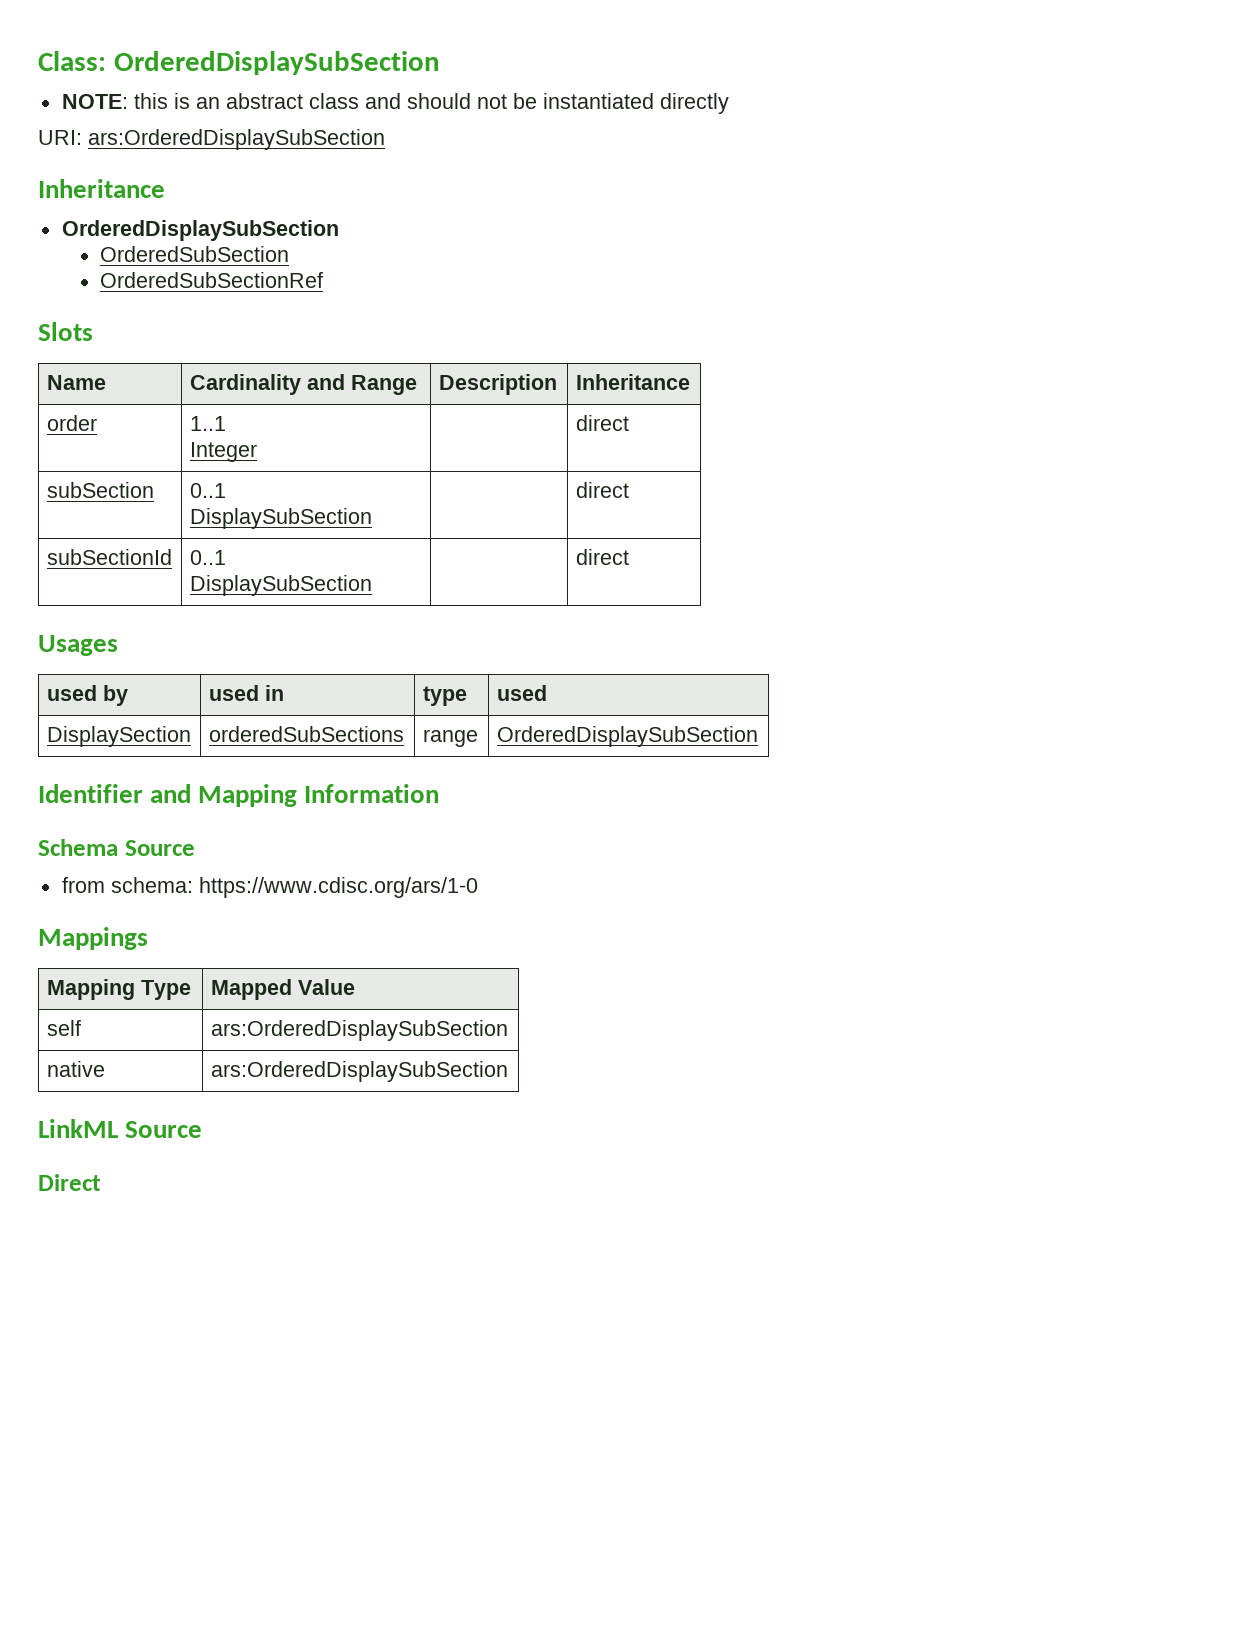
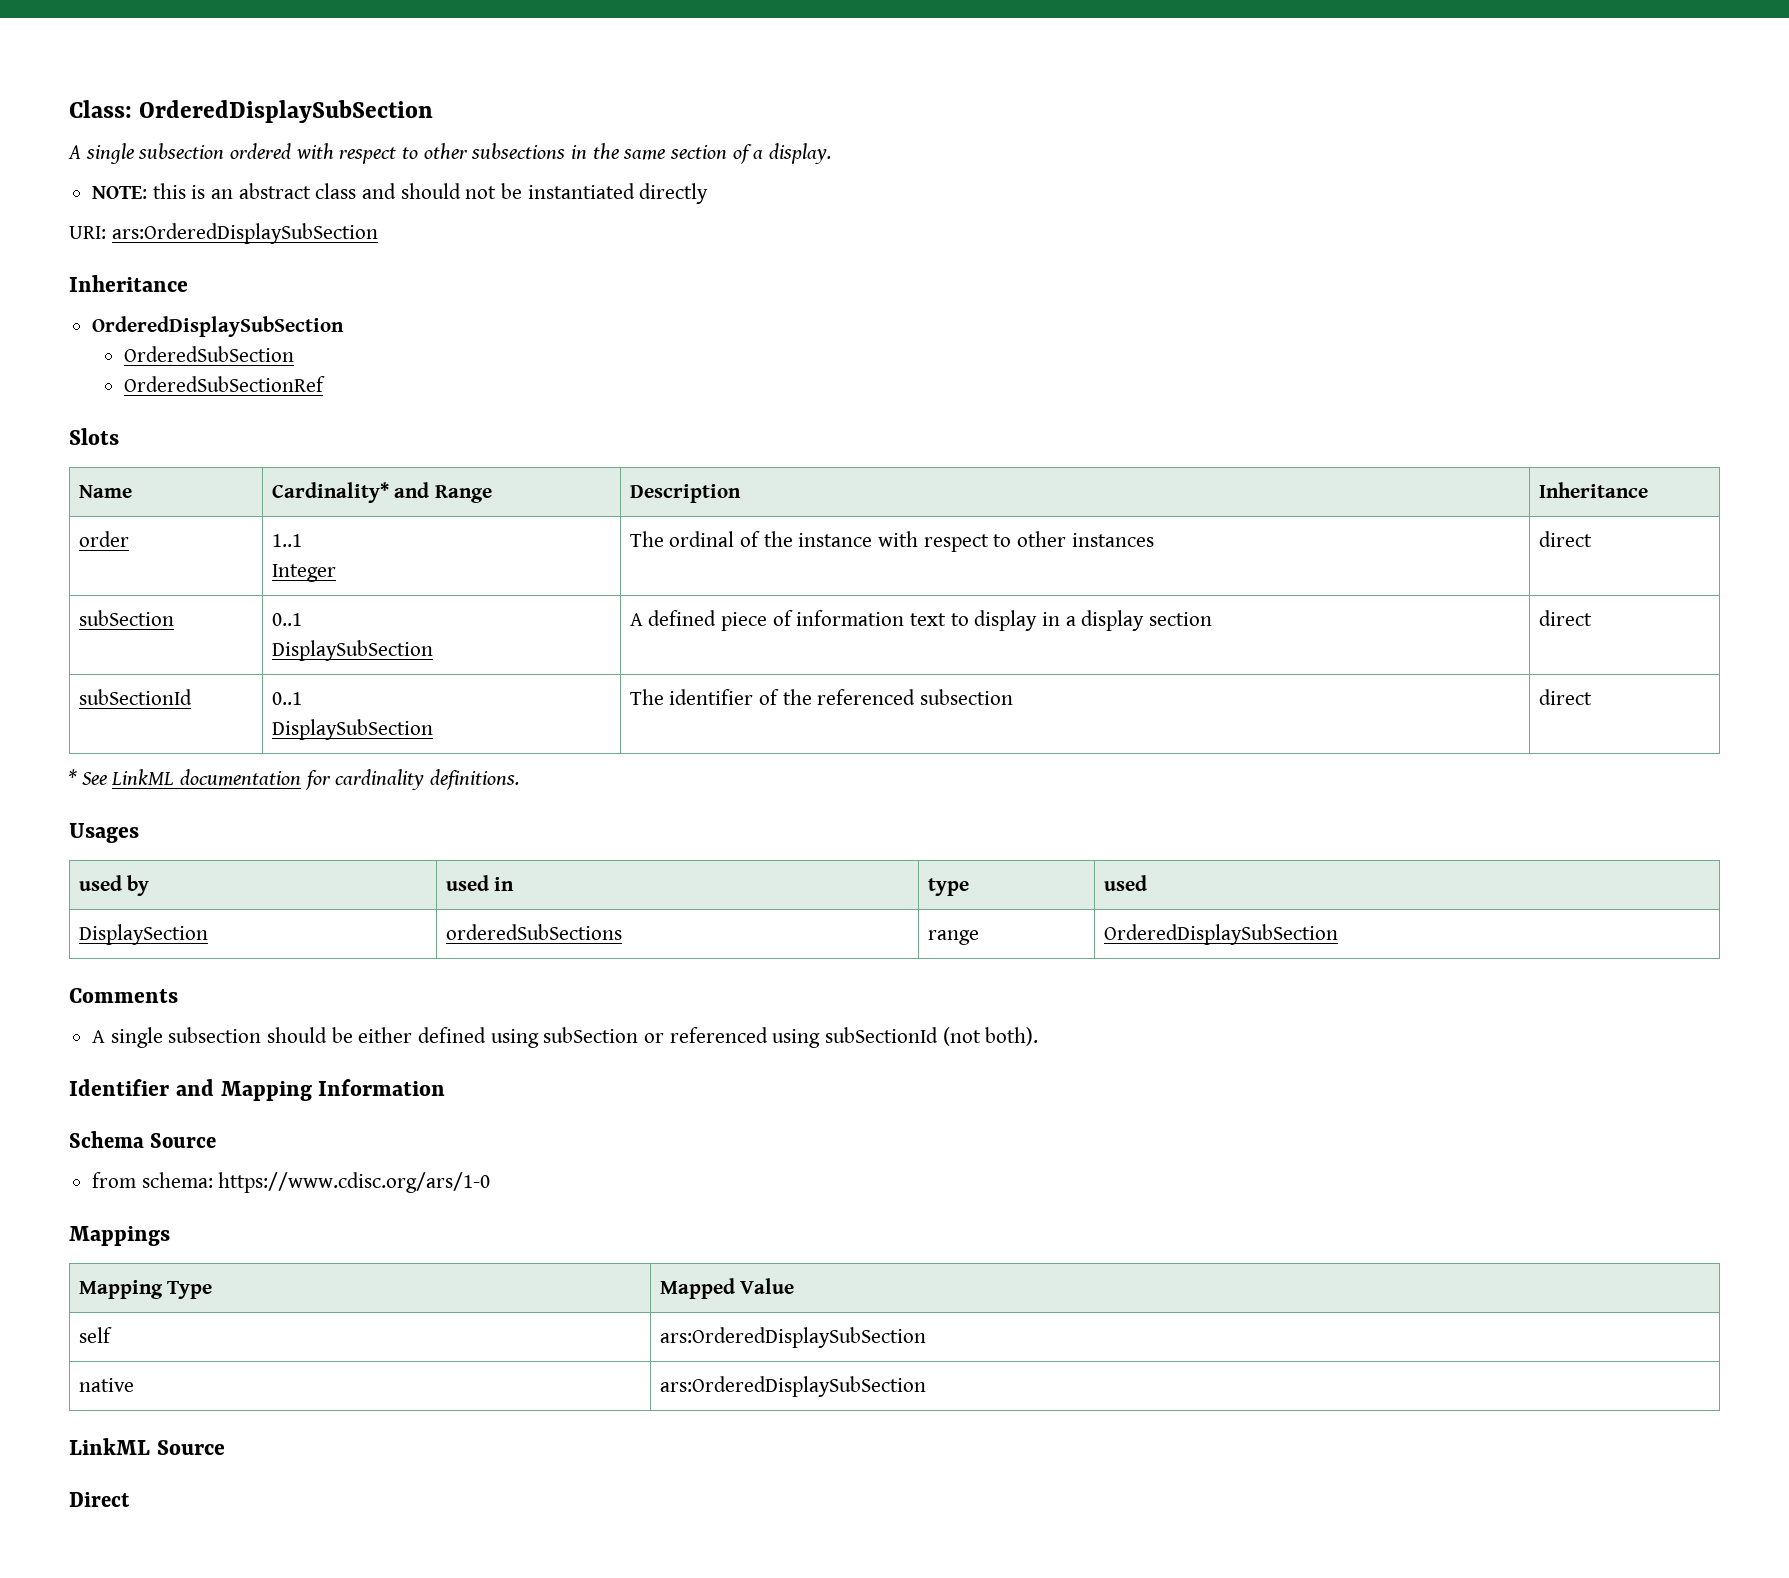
+ A single subsection ordered with respect to other subsections in the same section of a display.
- Name | Cardinality and Range | Description | Inheritance
+ Name | Cardinality* and Range | Description | Inheritance
  order | 1..1
- Integer | | direct
+ Integer | The ordinal of the instance with respect to other instances | direct
  subSection | 0..1
- DisplaySubSection | | direct
+ DisplaySubSection | A defined piece of information text to display in a display section | direct
  subSectionId | 0..1
- DisplaySubSection | | direct
+ DisplaySubSection | The identifier of the referenced subsection | direct
+ * See LinkML documentation for cardinality definitions.
+ Comments
+ A single subsection should be either defined using subSection or referenced using subSectionId (not both).

